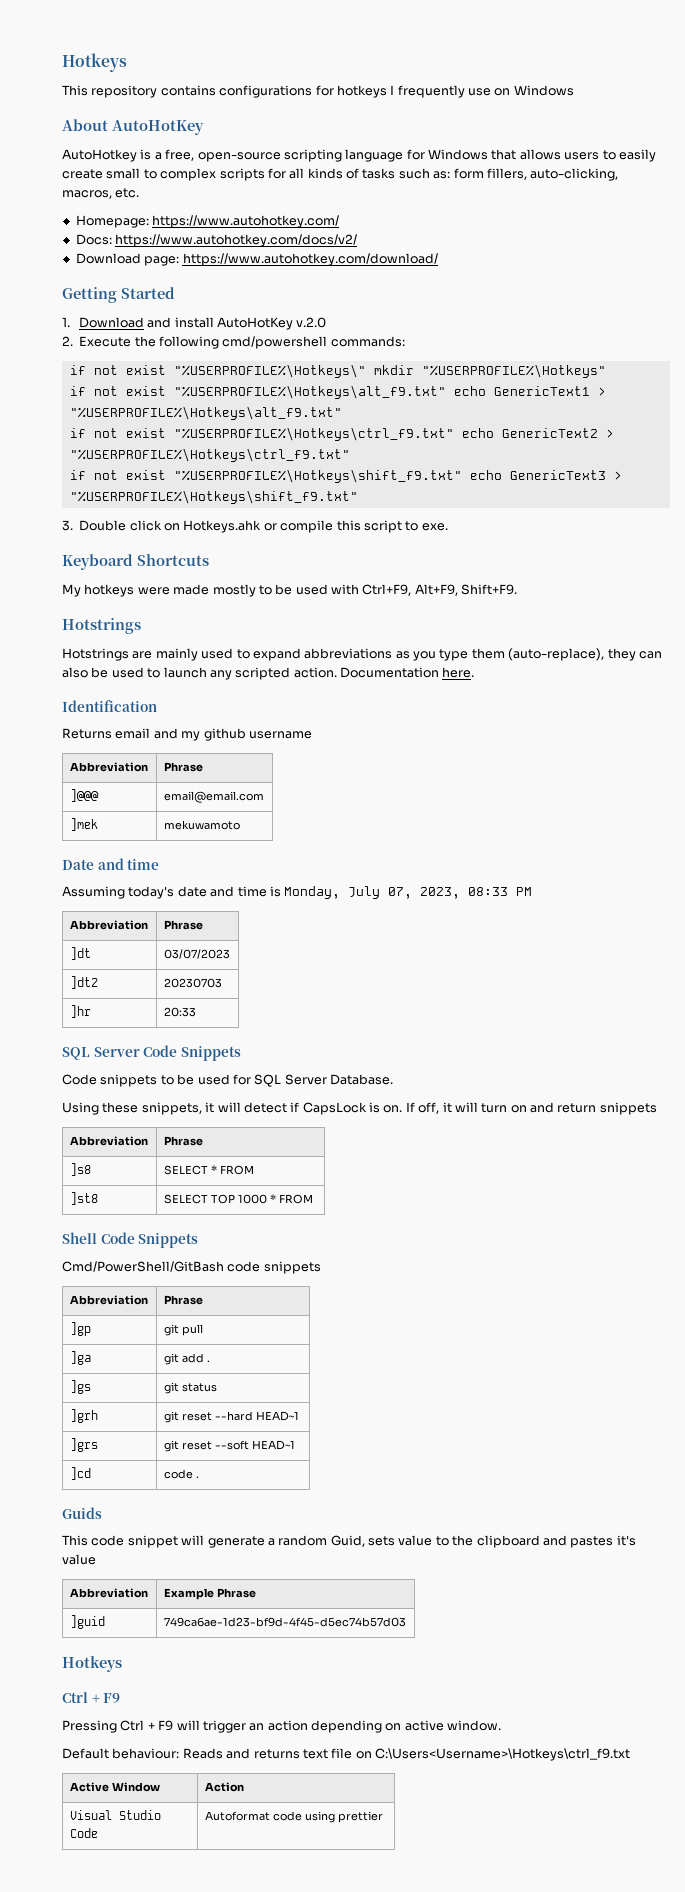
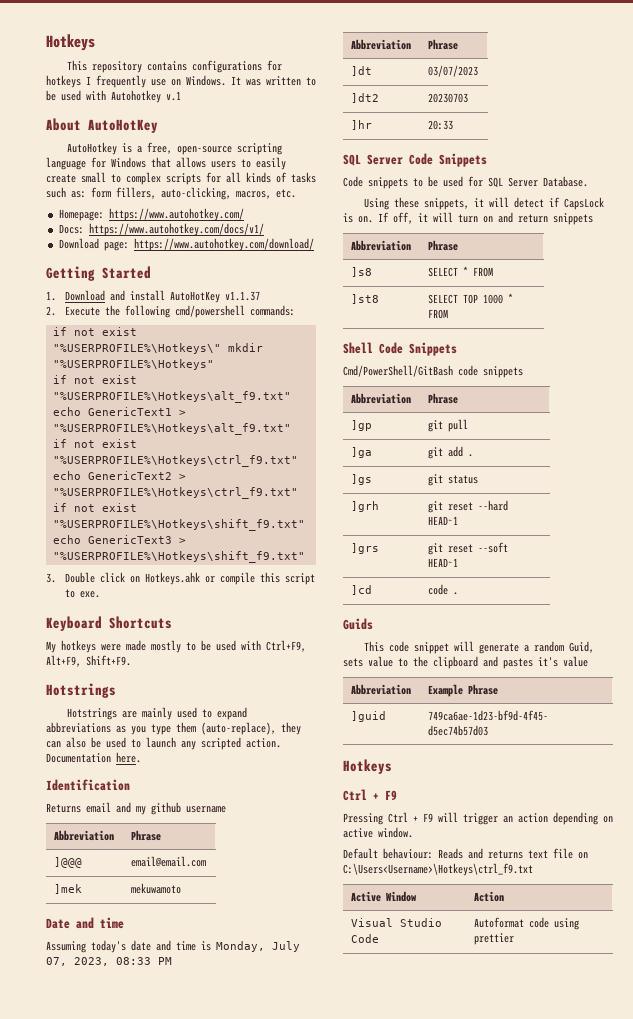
- This repository contains configurations for hotkeys I frequently use on Windows
+ This repository contains configurations for hotkeys I frequently use on Windows. It was written to be used with Autohotkey v.1
- Docs: https://www.autohotkey.com/docs/v2/
+ Docs: https://www.autohotkey.com/docs/v1/
- 1. Download and install AutoHotKey v.2.0
+ 1. Download and install AutoHotKey v1.1.37

